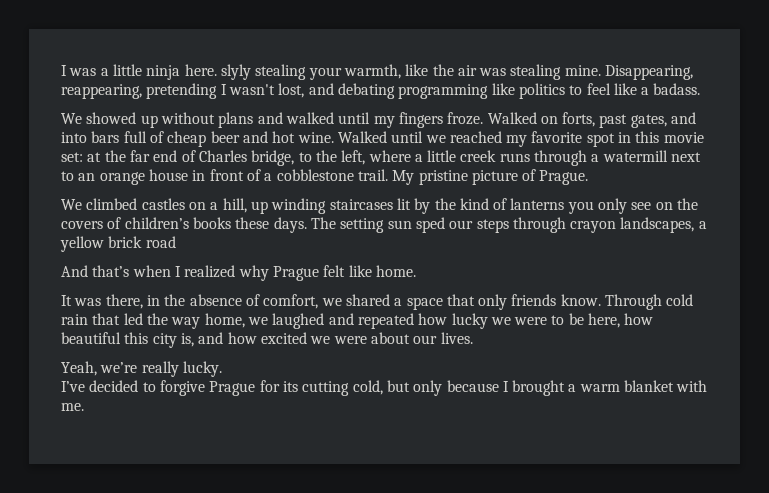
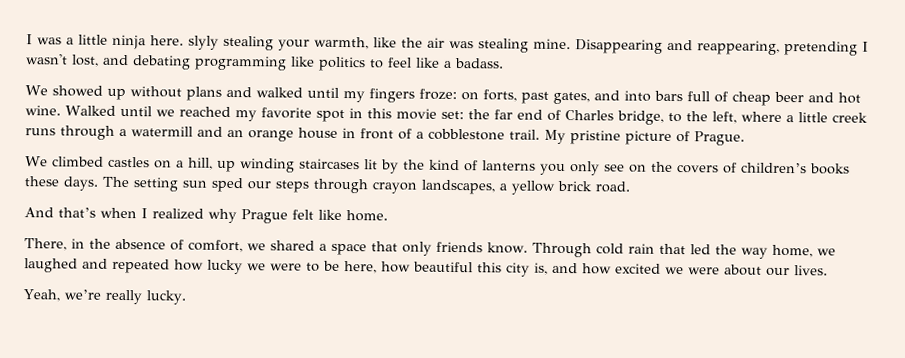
- Disappearing, reappearing, pretending I wasn't lost, and debating programming like politics to feel like a badass.
+ Disappearing and reappearing, pretending I wasn't lost, and debating programming like politics to feel like a badass.
- We showed up without plans and walked until my fingers froze. Walked on forts, past gates, and into bars full of cheap beer and hot wine.
+ We showed up without plans and walked until my fingers froze: on forts, past gates, and into bars full of cheap beer and hot wine.
- Walked until we reached my favorite spot in this movie set: at the far end of Charles bridge, to the left, where a little creek runs through a watermill next to an orange house in front of a cobblestone trail.
+ Walked until we reached my favorite spot in this movie set: the far end of Charles bridge, to the left, where a little creek runs through a watermill and an orange house in front of a cobblestone trail.
- The setting sun sped our steps through crayon landscapes, a yellow brick road
+ The setting sun sped our steps through crayon landscapes, a yellow brick road.
- It was there, in the absence of comfort, we shared a space that only friends know.
+ There, in the absence of comfort, we shared a space that only friends know.
- I’ve decided to forgive Prague for its cutting cold, but only because I brought a warm blanket with me.

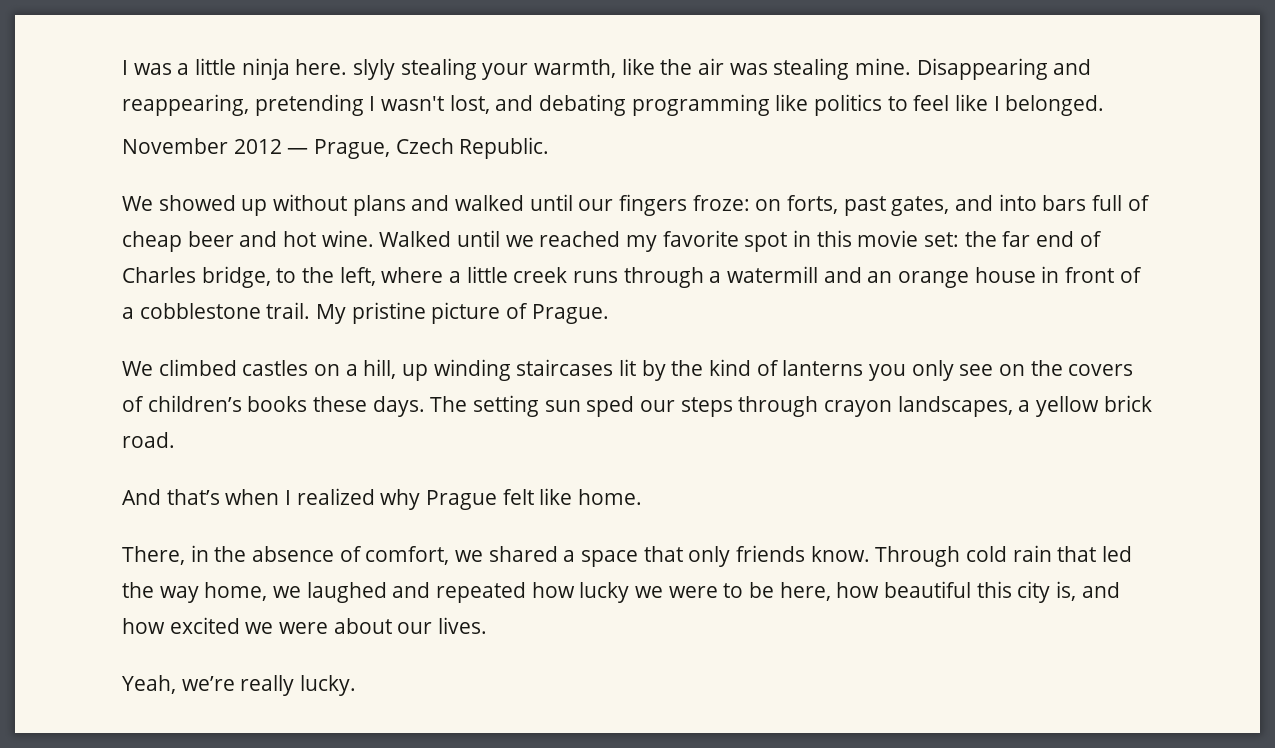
- Disappearing and reappearing, pretending I wasn't lost, and debating programming like politics to feel like a badass.
+ Disappearing and reappearing, pretending I wasn't lost, and debating programming like politics to feel like I belonged.
+ November 2012 — Prague, Czech Republic.
- We showed up without plans and walked until my fingers froze: on forts, past gates, and into bars full of cheap beer and hot wine.
+ We showed up without plans and walked until our fingers froze: on forts, past gates, and into bars full of cheap beer and hot wine.

